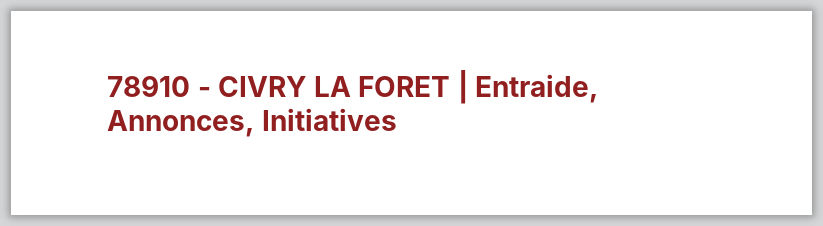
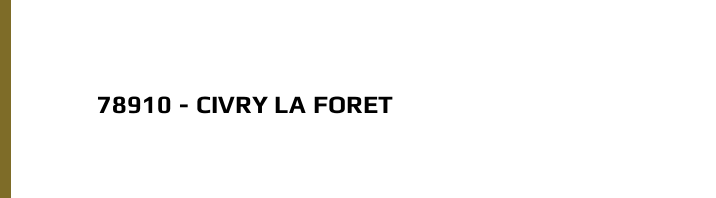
- 78910 - CIVRY LA FORET | Entraide, Annonces, Initiatives
+ 78910 - CIVRY LA FORET

